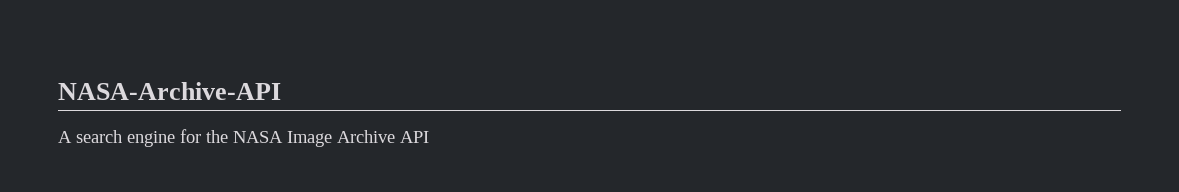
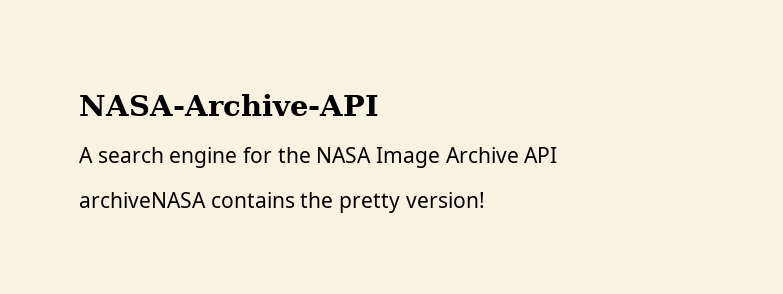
+ archiveNASA contains the pretty version!

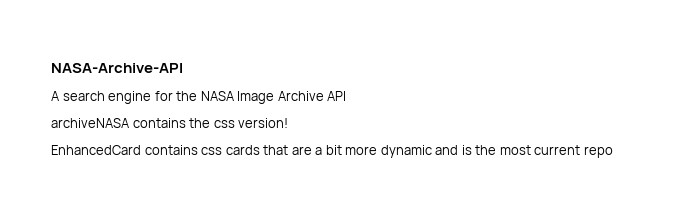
- archiveNASA contains the pretty version!
+ archiveNASA contains the css version!
+ EnhancedCard contains css cards that are a bit more dynamic and is the most current repo

